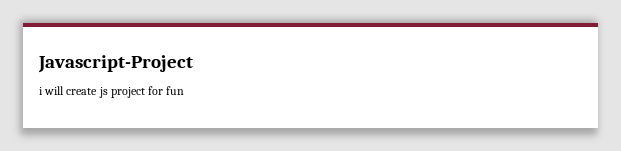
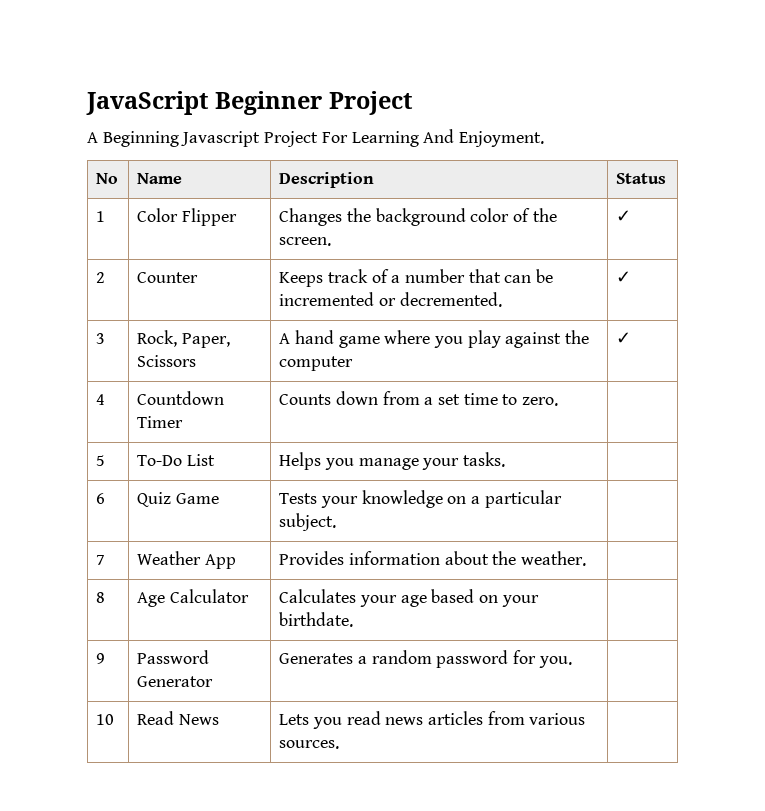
- Javascript-Project
- i will create js project for fun
+ JavaScript Beginner Project
+ A Beginning Javascript Project For Learning And Enjoyment.
+ No | Name | Description | Status
+ 1 | Color Flipper | Changes the background color of the screen. | ✓
+ 2 | Counter | Keeps track of a number that can be incremented or decremented. | ✓
+ 3 | Rock, Paper, Scissors | A hand game where you play against the computer | ✓
+ 4 | Countdown Timer | Counts down from a set time to zero. |
+ 5 | To-Do List | Helps you manage your tasks. |
+ 6 | Quiz Game | Tests your knowledge on a particular subject. |
+ 7 | Weather App | Provides information about the weather. |
+ 8 | Age Calculator | Calculates your age based on your birthdate. |
+ 9 | Password Generator | Generates a random password for you. |
+ 10 | Read News | Lets you read news articles from various sources. |

